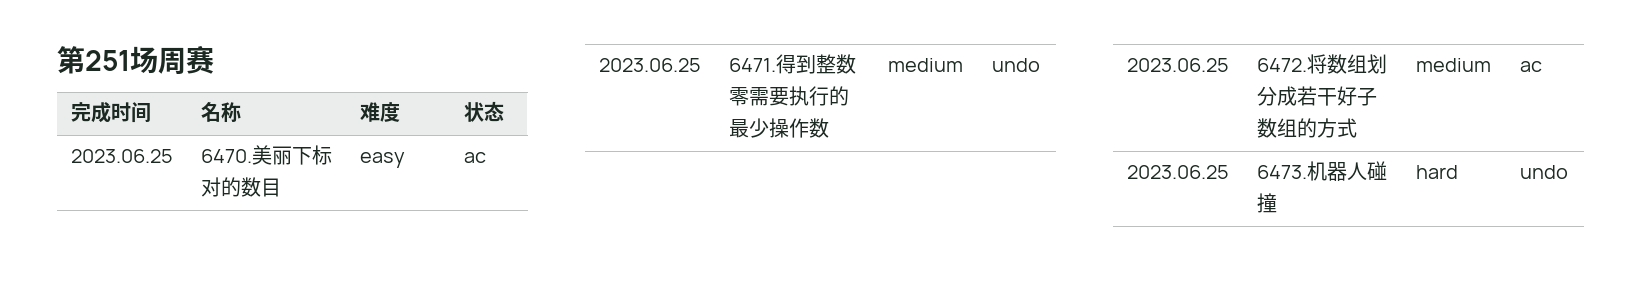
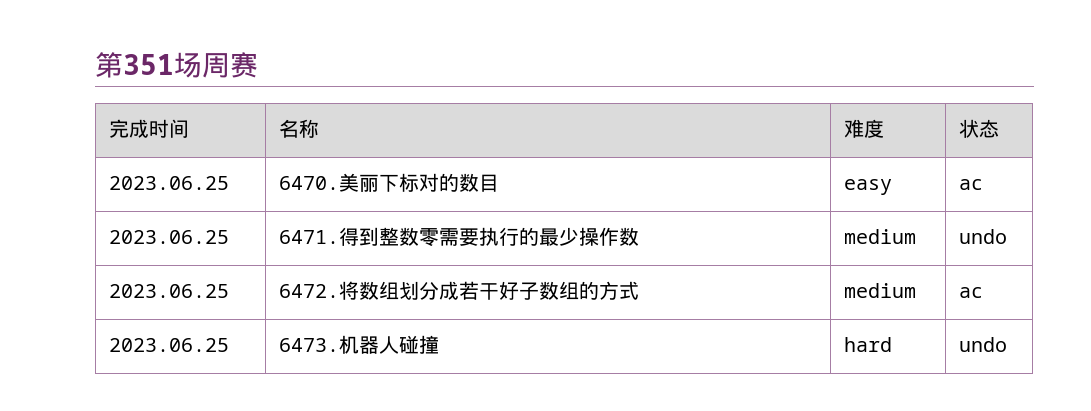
- 第251场周赛
+ 第351场周赛

